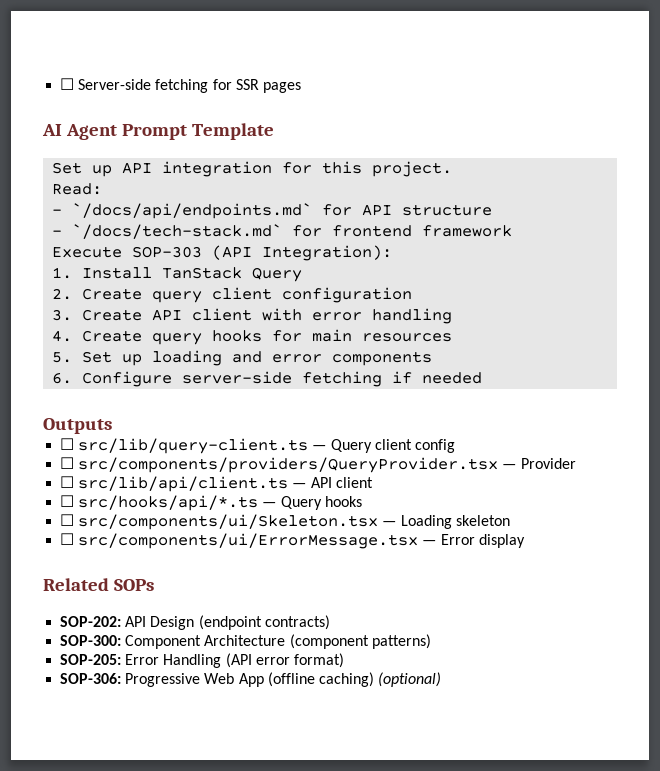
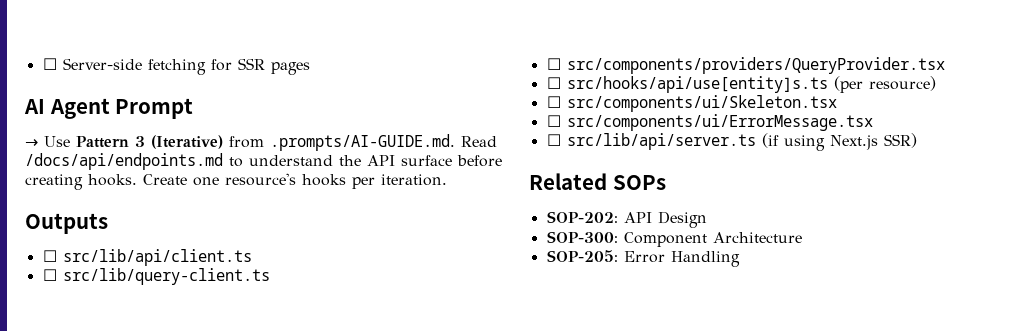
- AI Agent Prompt Template
- Set up API integration for this project.
- Read:
- - `/docs/api/endpoints.md` for API structure
- - `/docs/tech-stack.md` for frontend framework
- Execute SOP-303 (API Integration):
- 1. Install TanStack Query
- 2. Create query client configuration
- 3. Create API client with error handling
- 4. Create query hooks for main resources
- 5. Set up loading and error components
- 6. Configure server-side fetching if needed
+ AI Agent Prompt
+ → Use Pattern 3 (Iterative) from .prompts/AI-GUIDE.md. Read /docs/api/endpoints.md to understand the API surface before creating hooks. Create one resource's hooks per iteration.
+ ☐ src/lib/api/client.ts
- ☐ src/lib/query-client.ts — Query client config
+ ☐ src/lib/query-client.ts
- ☐ src/components/providers/QueryProvider.tsx — Provider
- ☐ src/lib/api/client.ts — API client
- ☐ src/hooks/api/*.ts — Query hooks
+ ☐ src/components/providers/QueryProvider.tsx
+ ☐ src/hooks/api/use[entity]s.ts (per resource)
- ☐ src/components/ui/Skeleton.tsx — Loading skeleton
+ ☐ src/components/ui/Skeleton.tsx
- ☐ src/components/ui/ErrorMessage.tsx — Error display
+ ☐ src/components/ui/ErrorMessage.tsx
+ ☐ src/lib/api/server.ts (if using Next.js SSR)
- SOP-202: API Design (endpoint contracts)
+ SOP-202: API Design
- SOP-300: Component Architecture (component patterns)
+ SOP-300: Component Architecture
- SOP-205: Error Handling (API error format)
- SOP-306: Progressive Web App (offline caching) (optional)
+ SOP-205: Error Handling

